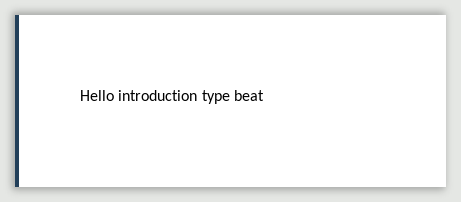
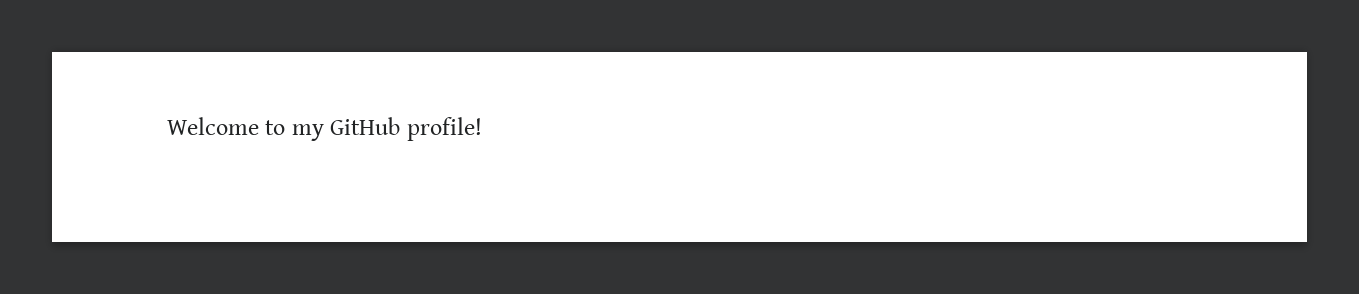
- Hello introduction type beat
+ Welcome to my GitHub profile!

